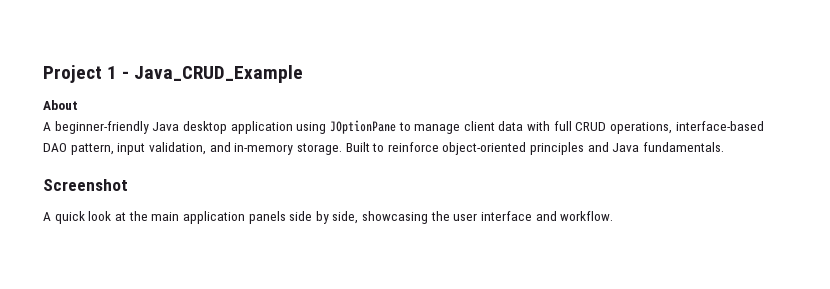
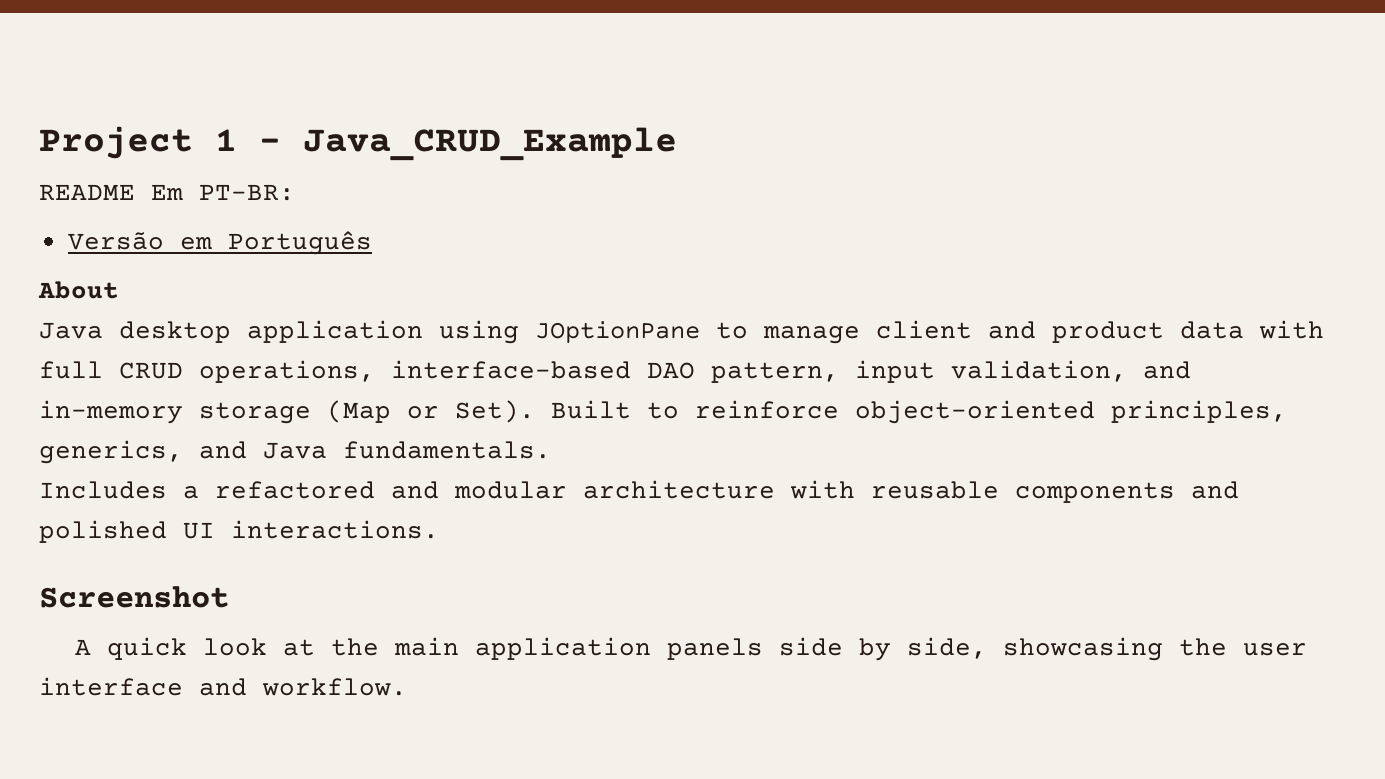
+ README Em PT-BR:
+ Versão em Português
- A beginner-friendly Java desktop application using JOptionPane to manage client data with full CRUD operations, interface-based DAO pattern, input validation, and in-memory storage.
+ Java desktop application using JOptionPane to manage client and product data with full CRUD operations, interface-based DAO pattern, input validation, and in-memory storage (Map or Set).
- Built to reinforce object-oriented principles and Java fundamentals.
+ Built to reinforce object-oriented principles, generics, and Java fundamentals.
+ Includes a refactored and modular architecture with reusable components and polished UI interactions.

